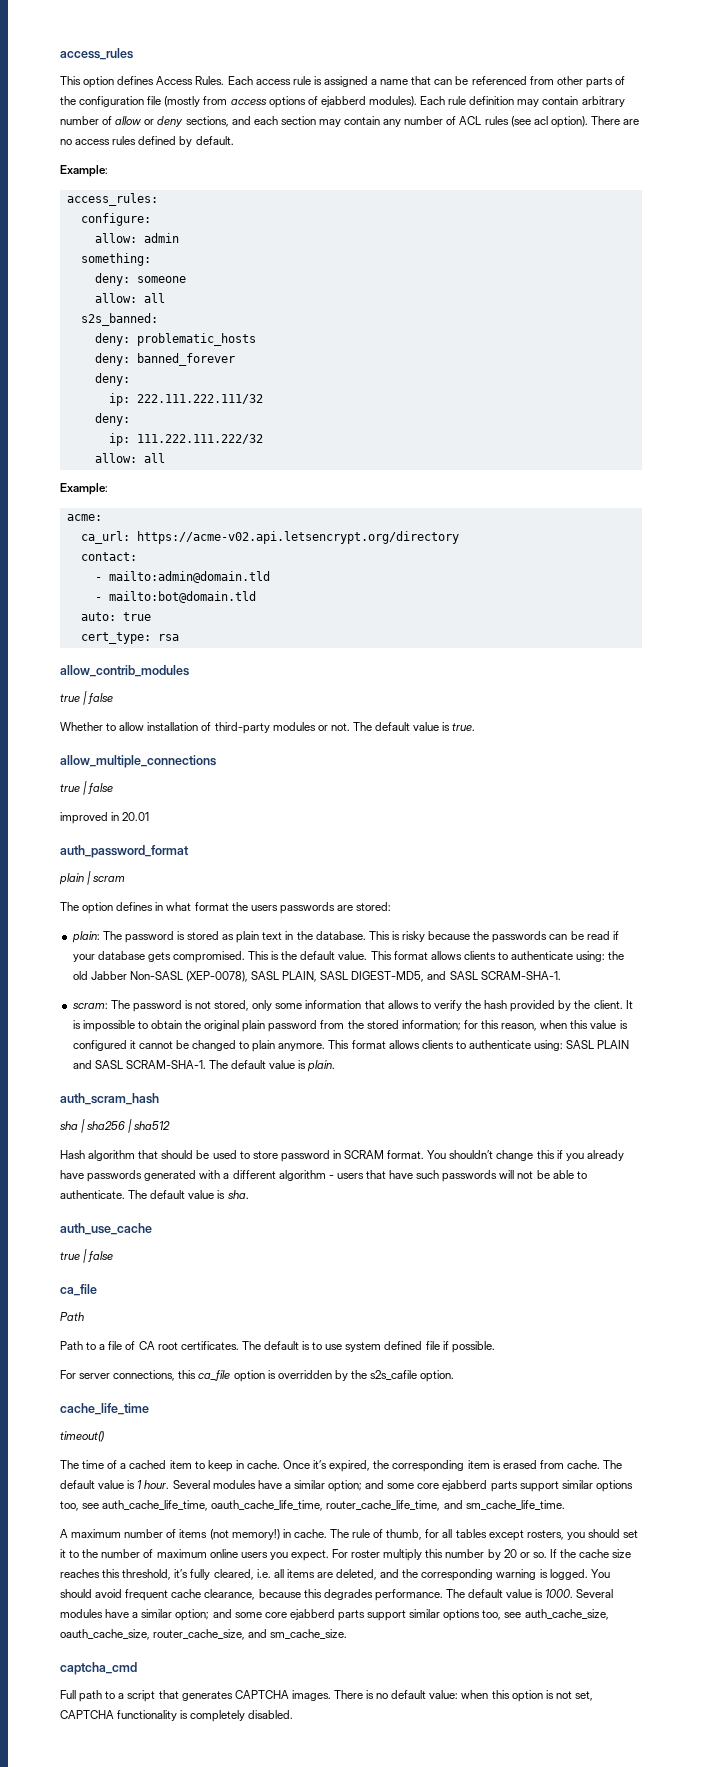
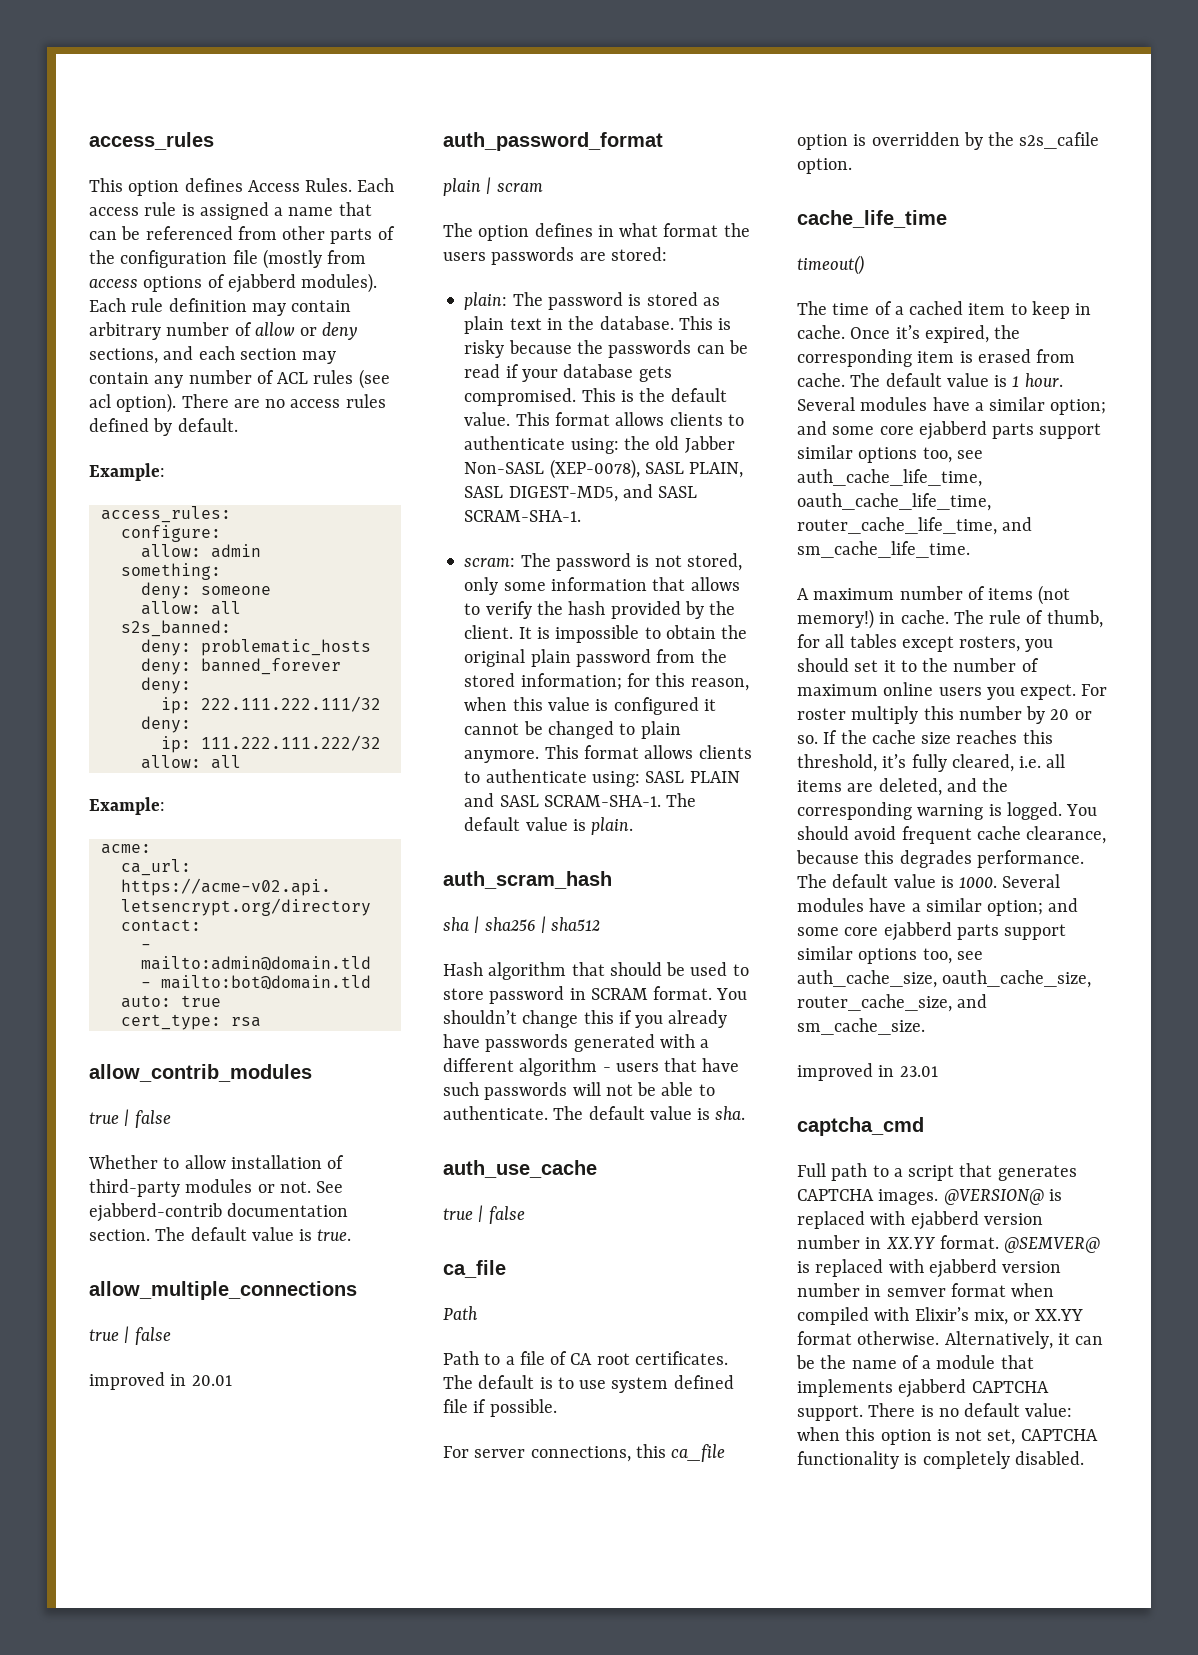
+ See ejabberd-contrib documentation section.
+ improved in 23.01
+ @VERSION@ is replaced with ejabberd version number in XX.YY format. @SEMVER@ is replaced with ejabberd version number in semver format when compiled with Elixir’s mix, or XX.YY format otherwise. Alternatively, it can be the name of a module that implements ejabberd CAPTCHA support.

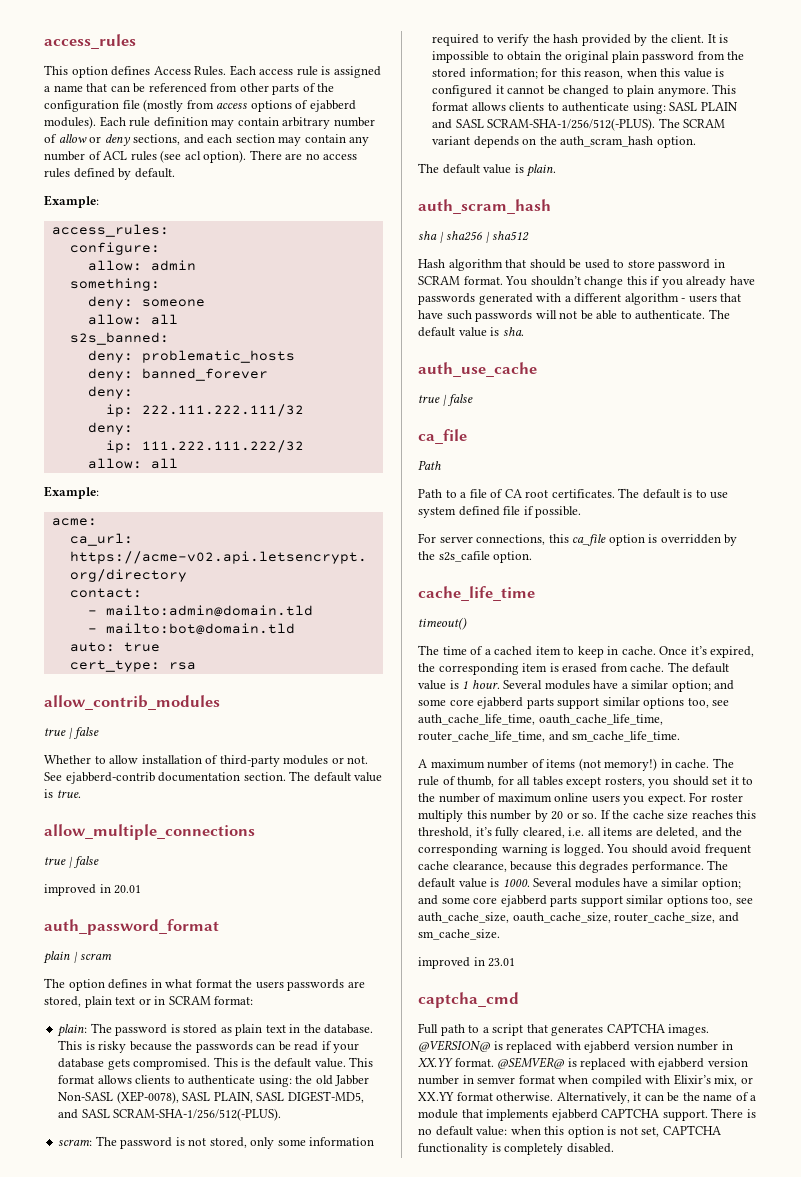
- The option defines in what format the users passwords are stored:
+ The option defines in what format the users passwords are stored, plain text or in SCRAM format:
- This format allows clients to authenticate using: the old Jabber Non-SASL (XEP-0078), SASL PLAIN, SASL DIGEST-MD5, and SASL SCRAM-SHA-1.
+ This format allows clients to authenticate using: the old Jabber Non-SASL (XEP-0078), SASL PLAIN, SASL DIGEST-MD5, and SASL SCRAM-SHA-1/256/512(-PLUS).
- scram: The password is not stored, only some information that allows to verify the hash provided by the client.
+ scram: The password is not stored, only some information required to verify the hash provided by the client.
- This format allows clients to authenticate using: SASL PLAIN and SASL SCRAM-SHA-1. The default value is plain.
+ This format allows clients to authenticate using: SASL PLAIN and SASL SCRAM-SHA-1/256/512(-PLUS). The SCRAM variant depends on the auth_scram_hash option.
+ The default value is plain.

